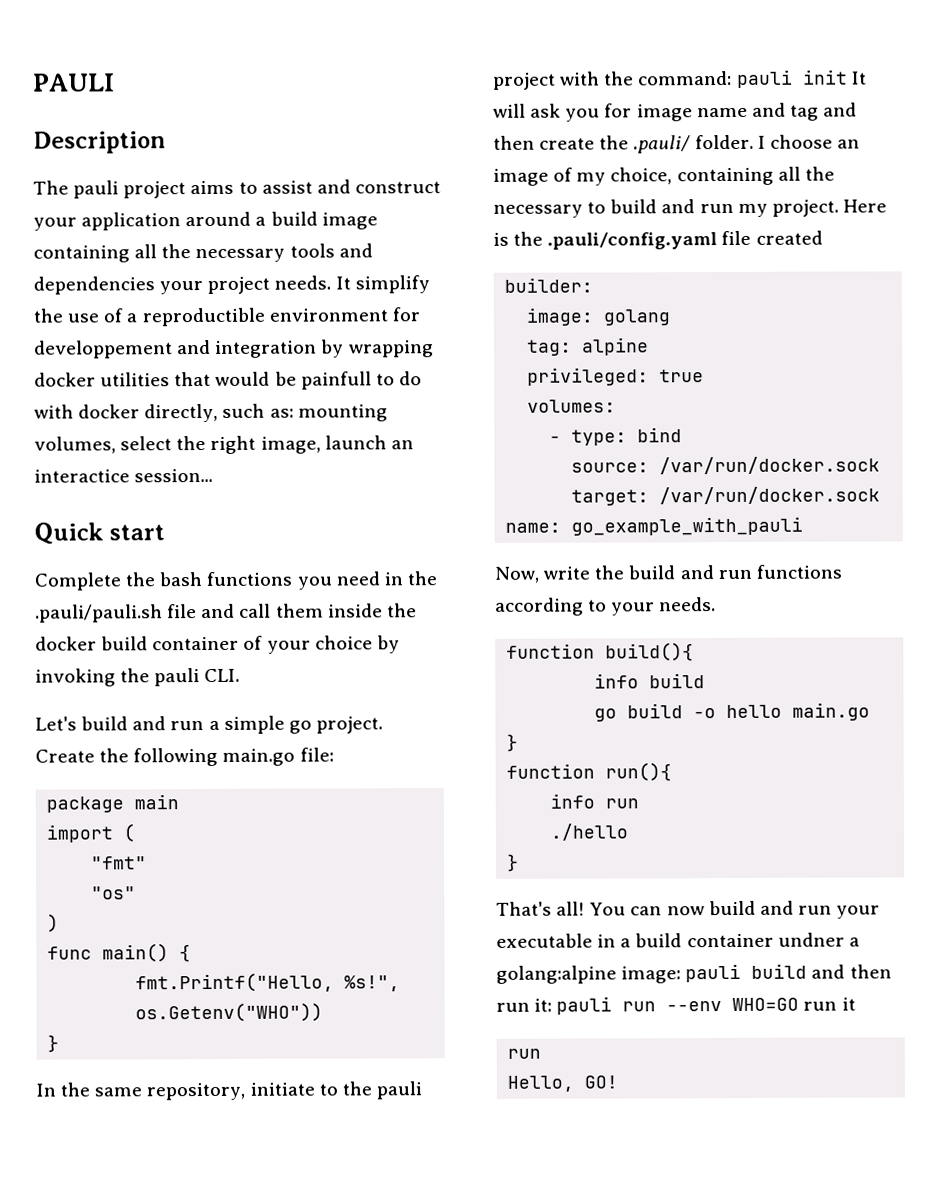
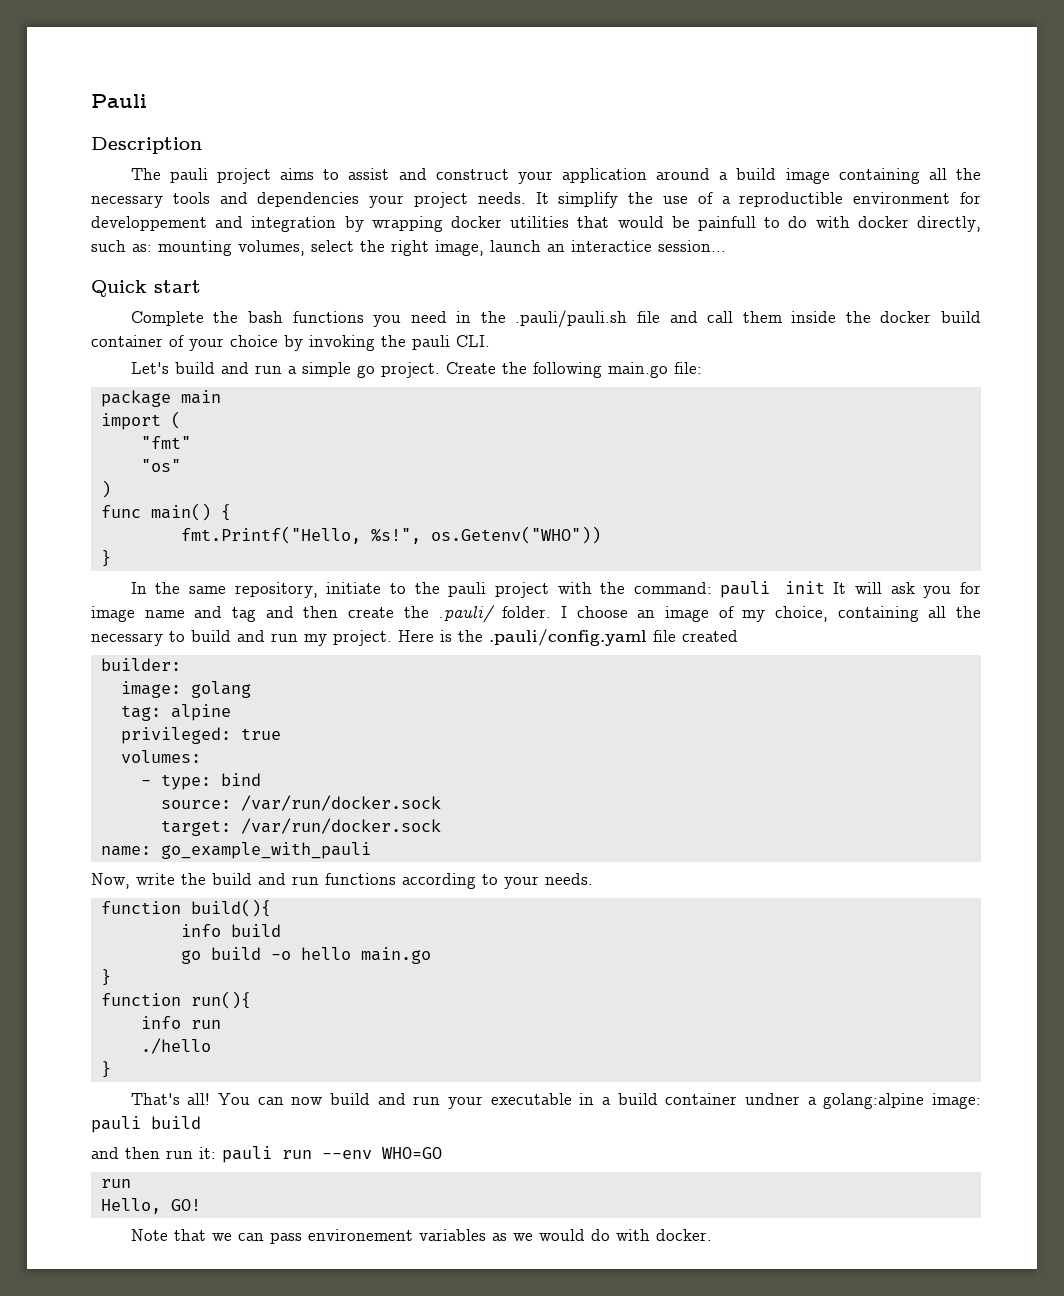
- PAULI
+ Pauli
- You can now build and run your executable in a build container undner a golang:alpine image: pauli build and then run it: pauli run --env WHO=GO run it
+ You can now build and run your executable in a build container undner a golang:alpine image: pauli build
+ and then run it: pauli run --env WHO=GO
+ Note that we can pass environement variables as we would do with docker.

